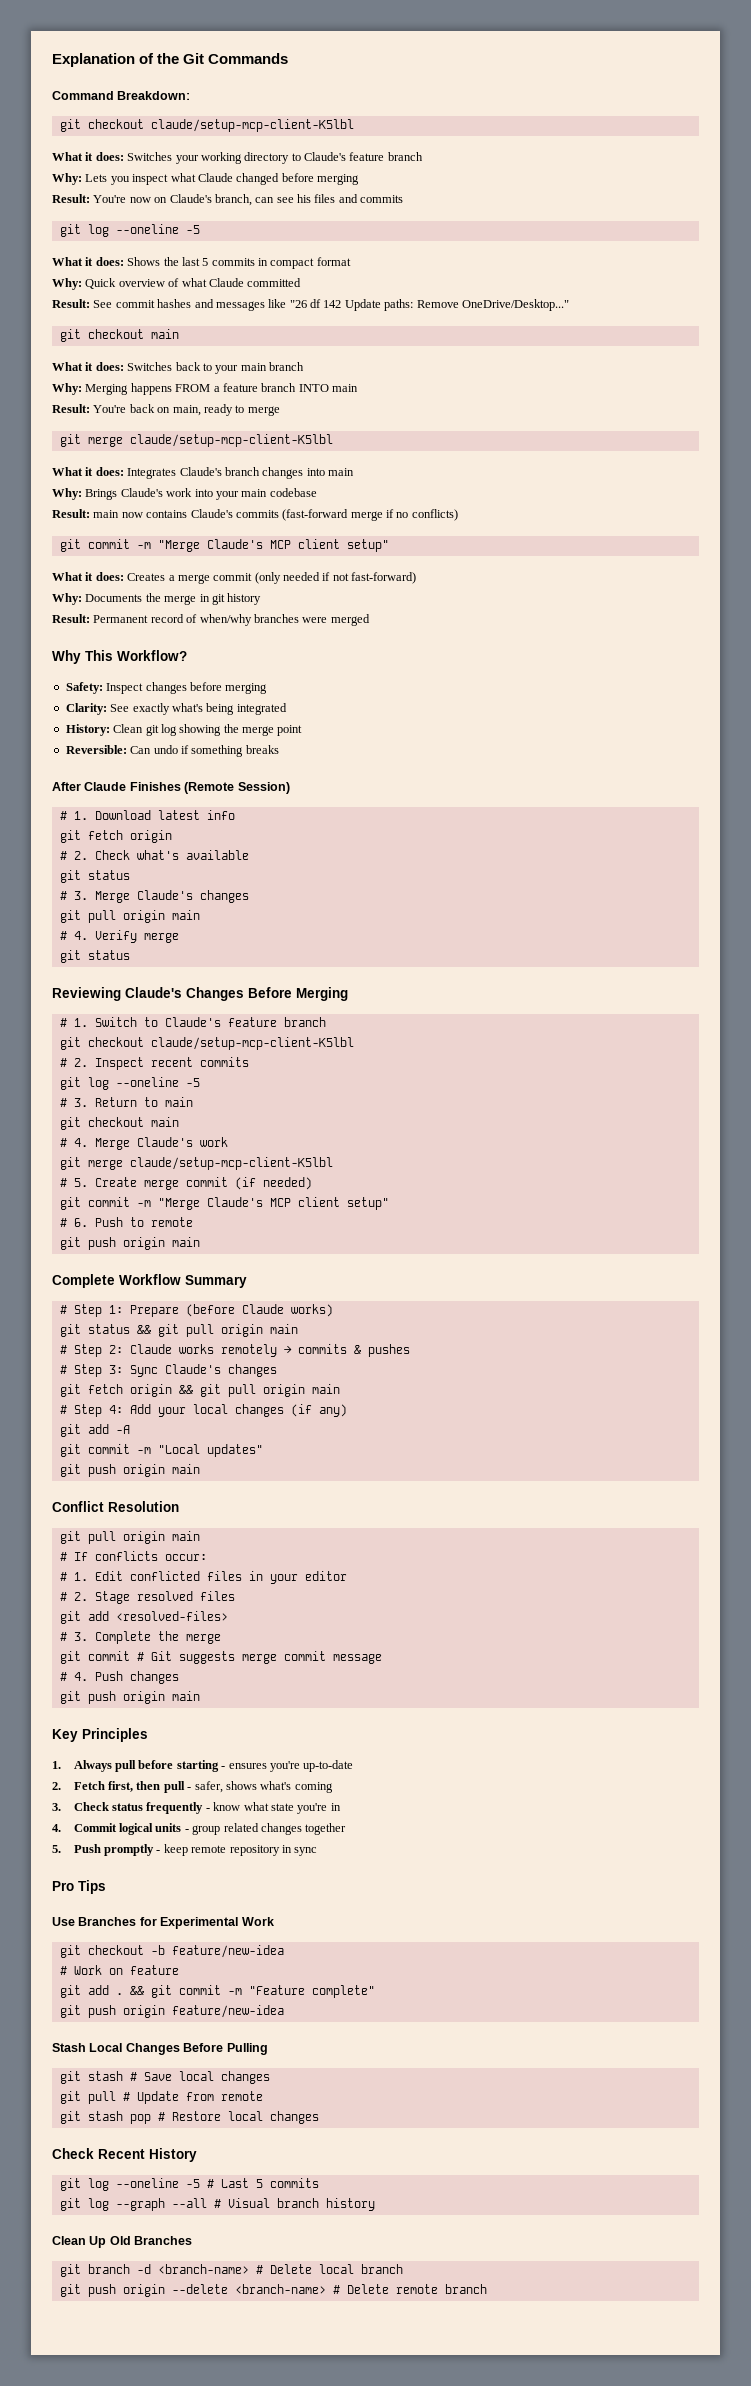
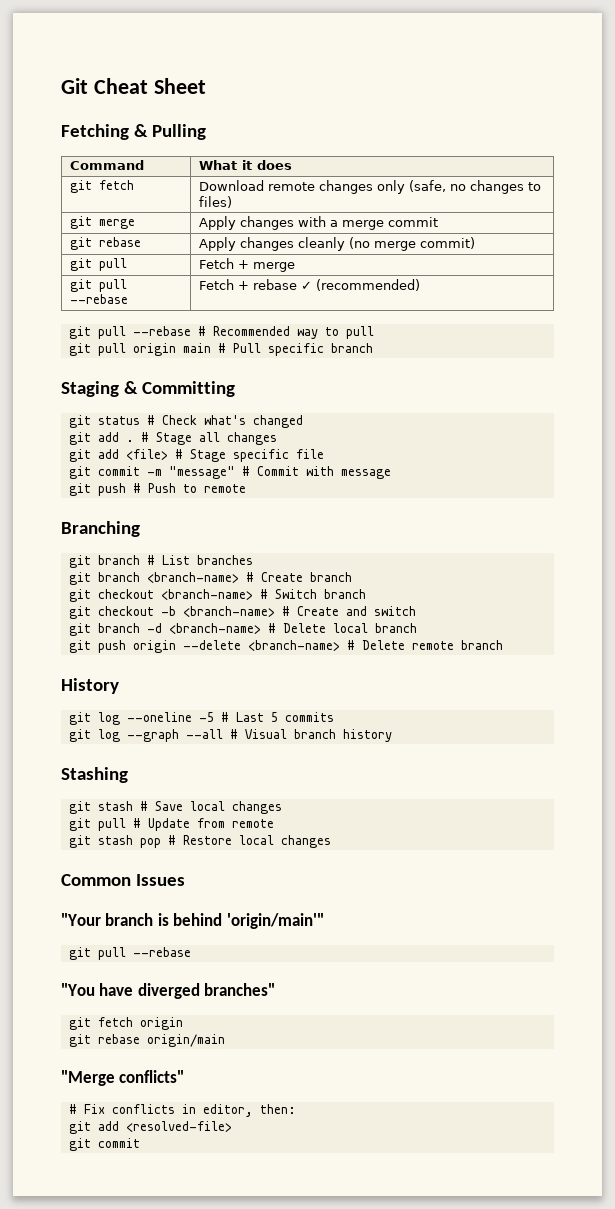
- Explanation of the Git Commands
- Command Breakdown:
- git checkout claude/setup-mcp-client-K5lbl
- What it does: Switches your working directory to Claude's feature branch
- Why: Lets you inspect what Claude changed before merging
- Result: You're now on Claude's branch, can see his files and commits
- git log --oneline -5
- What it does: Shows the last 5 commits in compact format
- Why: Quick overview of what Claude committed
- Result: See commit hashes and messages like "26 df 142 Update paths: Remove OneDrive/Desktop..."
- git checkout main
- What it does: Switches back to your main branch
- Why: Merging happens FROM a feature branch INTO main
- Result: You're back on main, ready to merge
- git merge claude/setup-mcp-client-K5lbl
- What it does: Integrates Claude's branch changes into main
- Why: Brings Claude's work into your main codebase
- Result: main now contains Claude's commits (fast-forward merge if no conflicts)
- git commit -m "Merge Claude's MCP client setup"
- What it does: Creates a merge commit (only needed if not fast-forward)
- Why: Documents the merge in git history
- Result: Permanent record of when/why branches were merged
- Why This Workflow?
- Safety: Inspect changes before merging
- Clarity: See exactly what's being integrated
- History: Clean git log showing the merge point
- Reversible: Can undo if something breaks
- After Claude Finishes (Remote Session)
- # 1. Download latest info
- git fetch origin
- # 2. Check what's available
- git status
- # 3. Merge Claude's changes
- git pull origin main
- # 4. Verify merge
- git status
- Reviewing Claude's Changes Before Merging
- # 1. Switch to Claude's feature branch
- git checkout claude/setup-mcp-client-K5lbl
- # 2. Inspect recent commits
- git log --oneline -5
- # 3. Return to main
- git checkout main
- # 4. Merge Claude's work
- git merge claude/setup-mcp-client-K5lbl
- # 5. Create merge commit (if needed)
- git commit -m "Merge Claude's MCP client setup"
- # 6. Push to remote
- git push origin main
- Complete Workflow Summary
- # Step 1: Prepare (before Claude works)
- git status && git pull origin main
- # Step 2: Claude works remotely → commits & pushes
- # Step 3: Sync Claude's changes
- git fetch origin && git pull origin main
- # Step 4: Add your local changes (if any)
- git add -A
- git commit -m "Local updates"
- git push origin main
- Conflict Resolution
- git pull origin main
- # If conflicts occur:
- # 1. Edit conflicted files in your editor
- # 2. Stage resolved files
- git add <resolved-files>
- # 3. Complete the merge
- git commit # Git suggests merge commit message
- # 4. Push changes
- git push origin main
- Key Principles
- 1. Always pull before starting - ensures you're up-to-date
- 2. Fetch first, then pull - safer, shows what's coming
- 3. Check status frequently - know what state you're in
- 4. Commit logical units - group related changes together
- 5. Push promptly - keep remote repository in sync
- Pro Tips
- Use Branches for Experimental Work
- git checkout -b feature/new-idea
- # Work on feature
- git add . && git commit -m "Feature complete"
- git push origin feature/new-idea
- Stash Local Changes Before Pulling
+ Git Cheat Sheet
+ Fetching & Pulling
+ Command | What it does
+ git fetch | Download remote changes only (safe, no changes to files)
+ git merge | Apply changes with a merge commit
+ git rebase | Apply changes cleanly (no merge commit)
+ git pull | Fetch + merge
+ git pull --rebase | Fetch + rebase ✓ (recommended)
+ git pull --rebase # Recommended way to pull
+ git pull origin main # Pull specific branch
+ Staging & Committing
+ git status # Check what's changed
+ git add . # Stage all changes
+ git add <file> # Stage specific file
+ git commit -m "message" # Commit with message
+ git push # Push to remote
+ Branching
+ git branch # List branches
+ git branch <branch-name> # Create branch
+ git checkout <branch-name> # Switch branch
+ git checkout -b <branch-name> # Create and switch
+ git branch -d <branch-name> # Delete local branch
+ git push origin --delete <branch-name> # Delete remote branch
+ History
+ git log --oneline -5 # Last 5 commits
+ git log --graph --all # Visual branch history
+ Stashing
- Check Recent History
- git log --oneline -5 # Last 5 commits
- git log --graph --all # Visual branch history
- Clean Up Old Branches
- git branch -d <branch-name> # Delete local branch
- git push origin --delete <branch-name> # Delete remote branch
+ Common Issues
+ "Your branch is behind 'origin/main'"
+ git pull --rebase
+ "You have diverged branches"
+ git fetch origin
+ git rebase origin/main
+ "Merge conflicts"
+ # Fix conflicts in editor, then:
+ git add <resolved-file>
+ git commit

